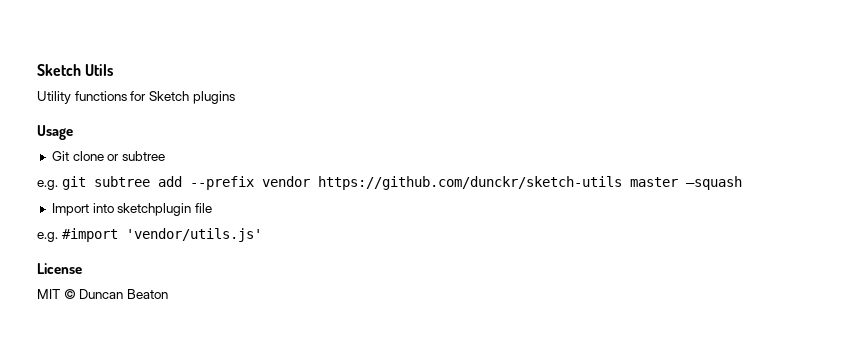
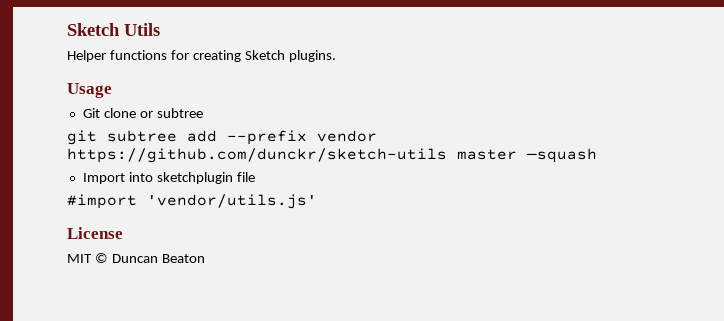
- Utility functions for Sketch plugins
+ Helper functions for creating Sketch plugins.
- e.g. git subtree add --prefix vendor https://github.com/dunckr/sketch-utils master —squash
+ git subtree add --prefix vendor https://github.com/dunckr/sketch-utils master —squash
- e.g. #import 'vendor/utils.js'
+ #import 'vendor/utils.js'

